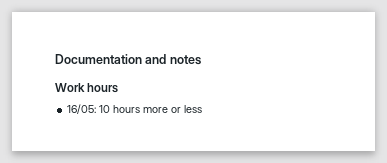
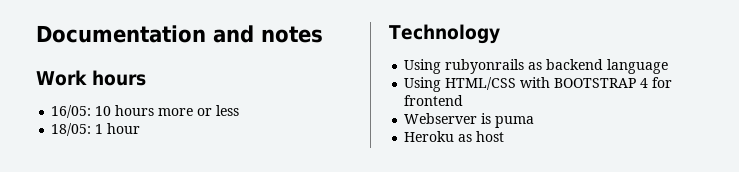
+ 18/05: 1 hour
+ Technology
+ Using rubyonrails as backend language
+ Using HTML/CSS with BOOTSTRAP 4 for frontend
+ Webserver is puma
+ Heroku as host

